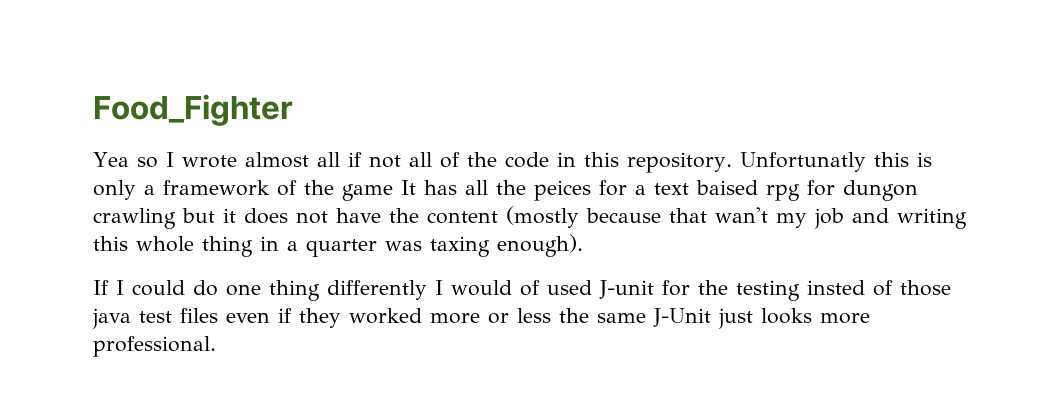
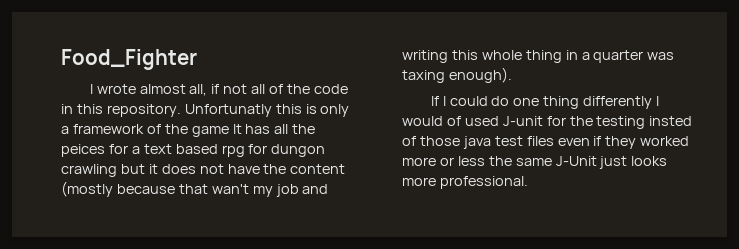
- Yea so I wrote almost all if not all of the code in this repository.
+ I wrote almost all, if not all of the code in this repository.
- Unfortunatly this is only a framework of the game It has all the peices for a text baised rpg for dungon crawling but it does not have the content (mostly because that wan't my job and writing this whole thing in a quarter was taxing enough).
+ Unfortunatly this is only a framework of the game It has all the peices for a text based rpg for dungon crawling but it does not have the content (mostly because that wan't my job and writing this whole thing in a quarter was taxing enough).

